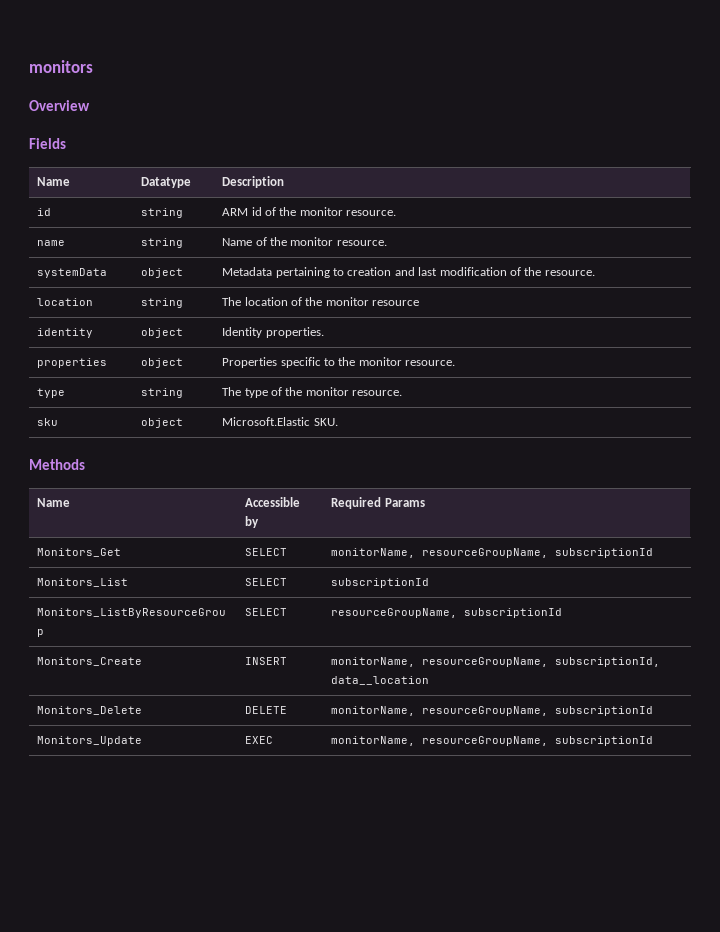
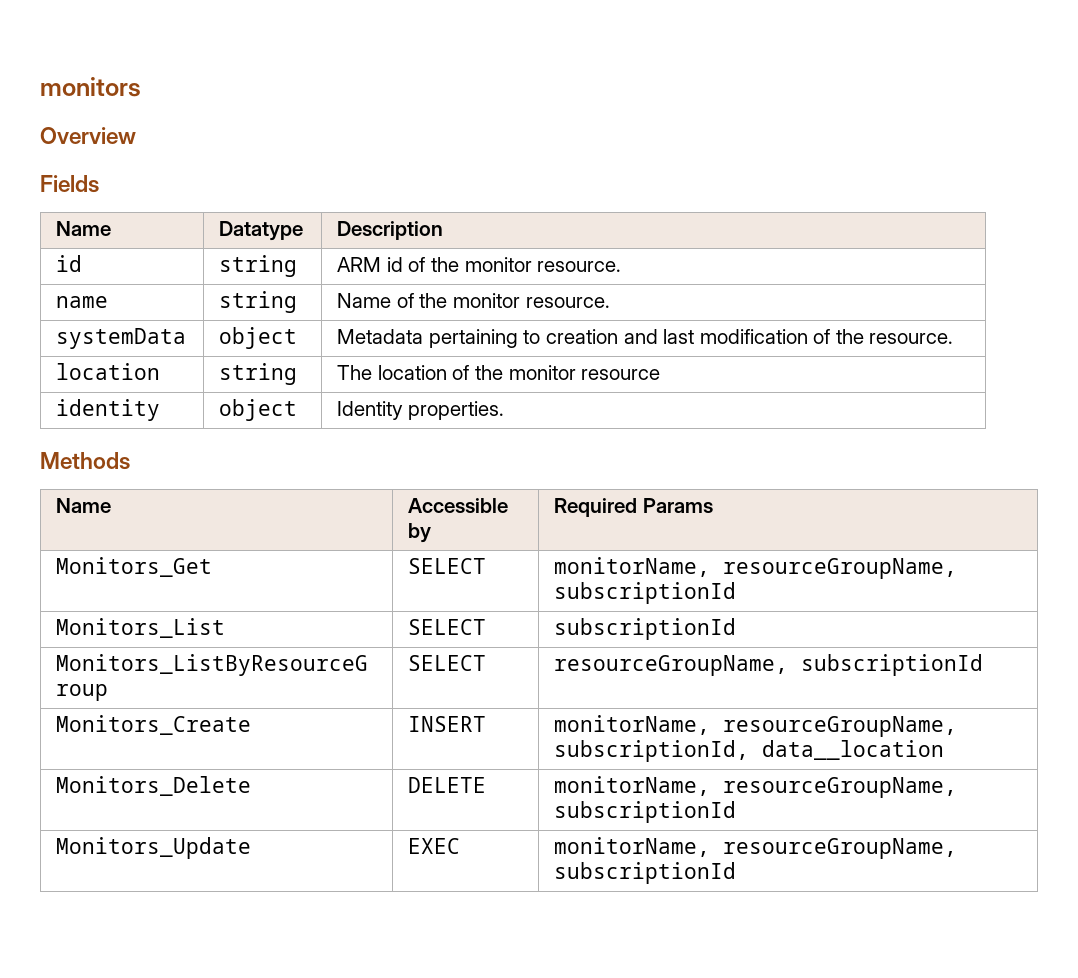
- properties | object | Properties specific to the monitor resource.
- type | string | The type of the monitor resource.
- sku | object | Microsoft.Elastic SKU.

